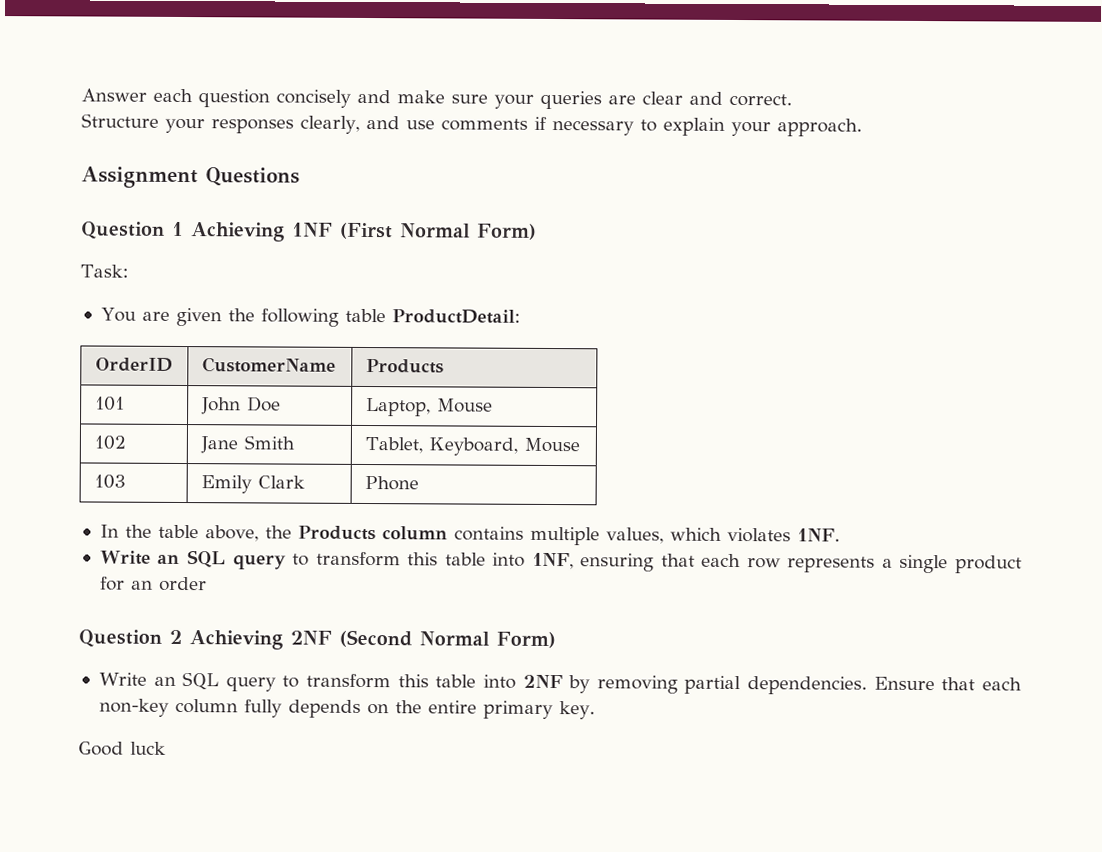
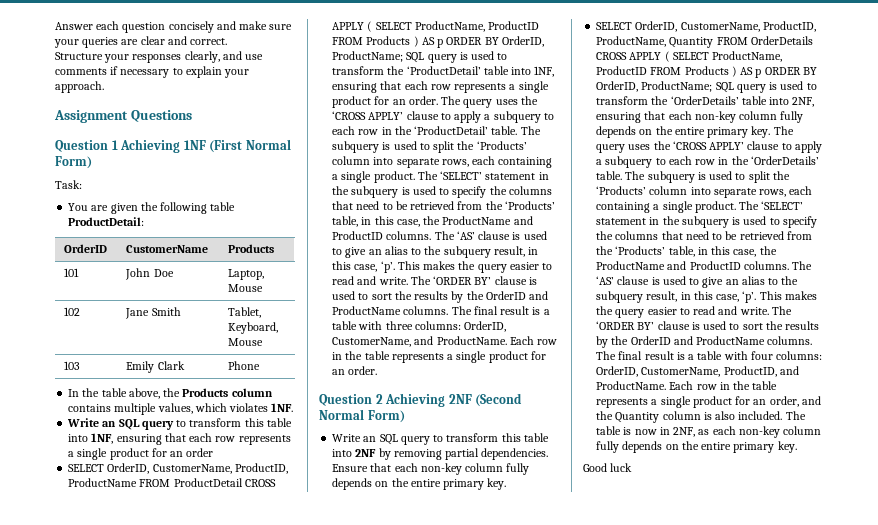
+ SELECT OrderID, CustomerName, ProductID, ProductName FROM ProductDetail CROSS APPLY ( SELECT ProductName, ProductID FROM Products ) AS p ORDER BY OrderID, ProductName; SQL query is used to transform the ‘ProductDetail’ table into 1NF, ensuring that each row represents a single product for an order. The query uses the ‘CROSS APPLY’ clause to apply a subquery to each row in the ‘ProductDetail’ table. The subquery is used to split the ‘Products’ column into separate rows, each containing a single product. The ‘SELECT’ statement in the subquery is used to specify the columns that need to be retrieved from the ‘Products’ table, in this case, the ProductName and ProductID columns. The ‘AS’ clause is used to give an alias to the subquery result, in this case, ‘p’. This makes the query easier to read and write. The ‘ORDER BY’ clause is used to sort the results by the OrderID and ProductName columns. The final result is a table with three columns: OrderID, CustomerName, and ProductName. Each row in the table represents a single product for an order.
+ SELECT OrderID, CustomerName, ProductID, ProductName, Quantity FROM OrderDetails CROSS APPLY ( SELECT ProductName, ProductID FROM Products ) AS p ORDER BY OrderID, ProductName; SQL query is used to transform the ‘OrderDetails’ table into 2NF, ensuring that each non-key column fully depends on the entire primary key. The query uses the ‘CROSS APPLY’ clause to apply a subquery to each row in the ‘OrderDetails’ table. The subquery is used to split the ‘Products’ column into separate rows, each containing a single product. The ‘SELECT’ statement in the subquery is used to specify the columns that need to be retrieved from the ‘Products’ table, in this case, the ProductName and ProductID columns. The ‘AS’ clause is used to give an alias to the subquery result, in this case, ‘p’. This makes the query easier to read and write. The ‘ORDER BY’ clause is used to sort the results by the OrderID and ProductName columns. The final result is a table with four columns: OrderID, CustomerName, ProductID, and ProductName. Each row in the table represents a single product for an order, and the Quantity column is also included. The table is now in 2NF, as each non-key column fully depends on the entire primary key.

